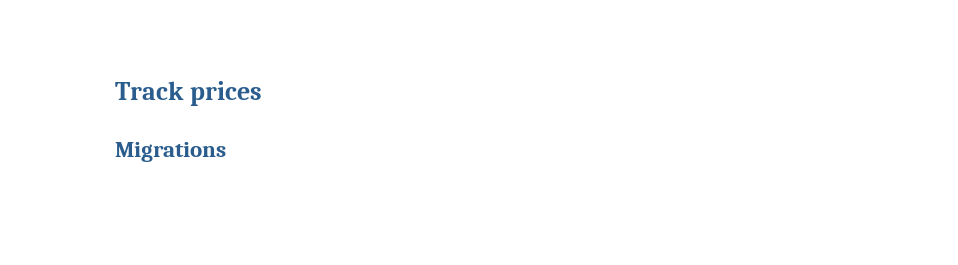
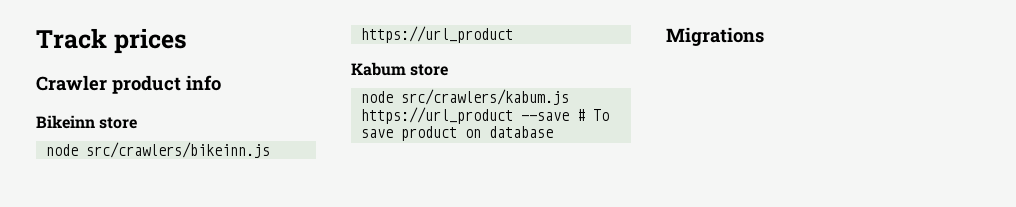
+ Crawler product info
+ Bikeinn store
+ node src/crawlers/bikeinn.js https://url_product
+ Kabum store
+ node src/crawlers/kabum.js https://url_product --save # To save product on database

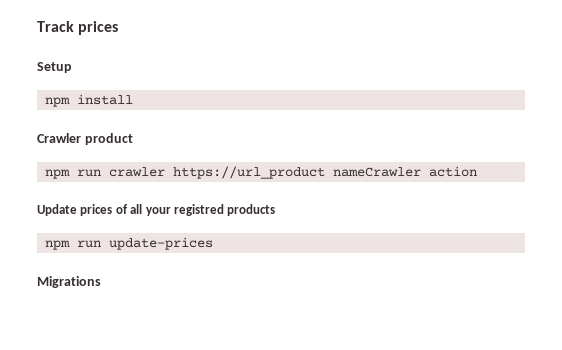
+ Setup
+ npm install
- Crawler product info
- Bikeinn store
- node src/crawlers/bikeinn.js https://url_product
- Kabum store
- node src/crawlers/kabum.js https://url_product --save # To save product on database
+ Crawler product
+ npm run crawler https://url_product nameCrawler action
+ Update prices of all your registred products
+ npm run update-prices

